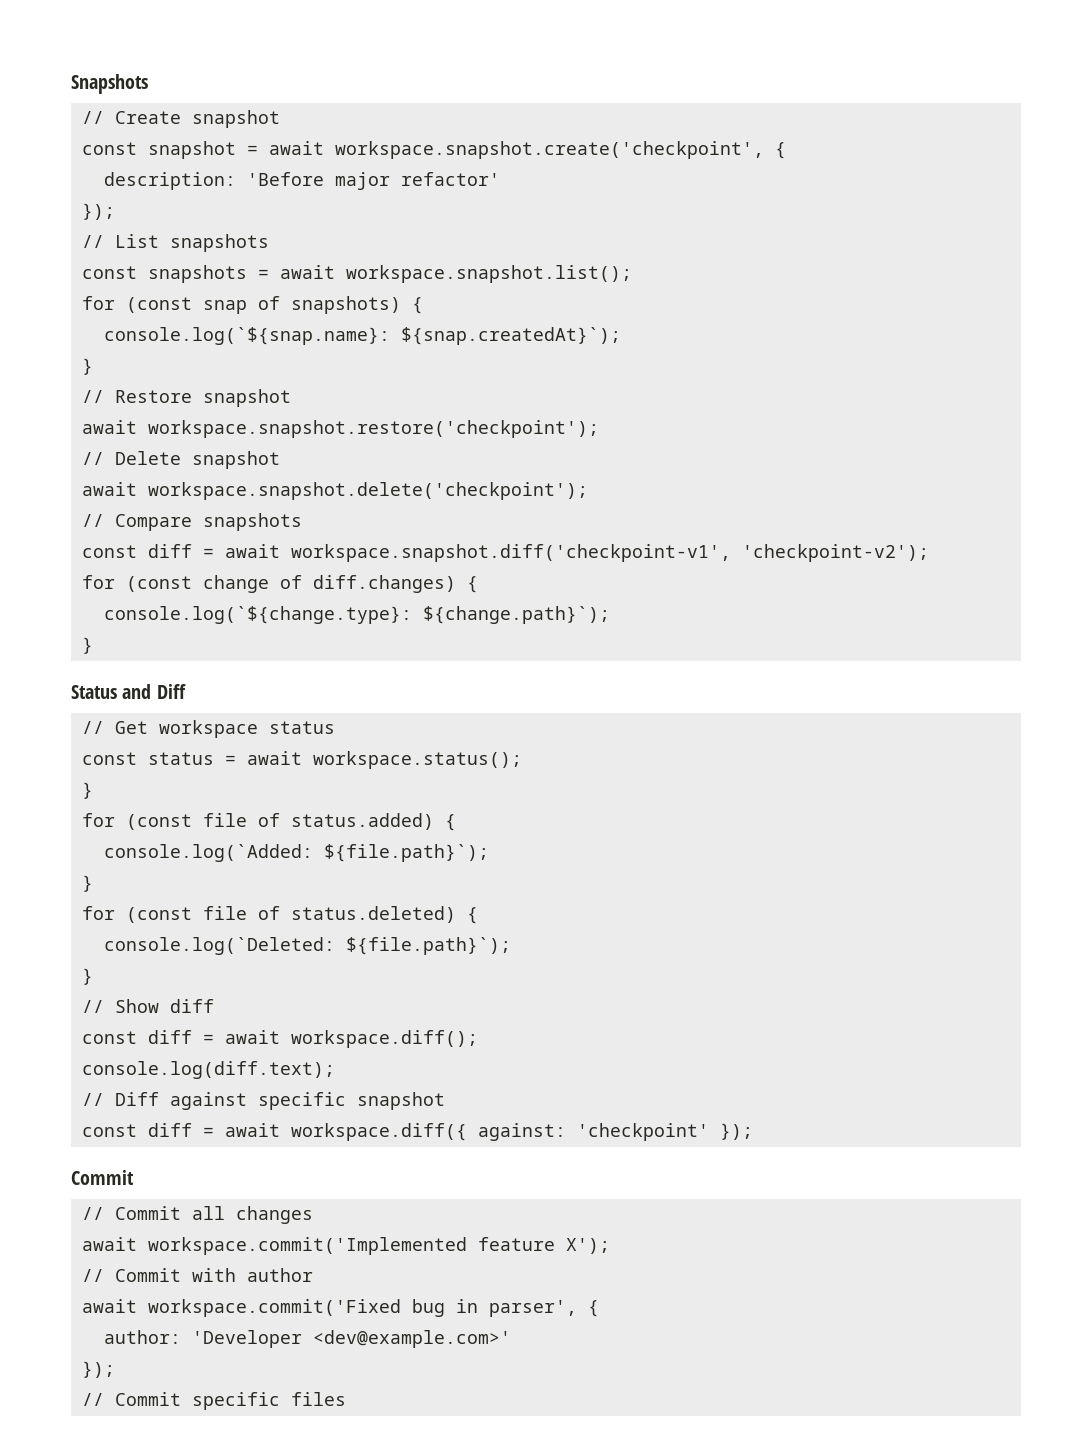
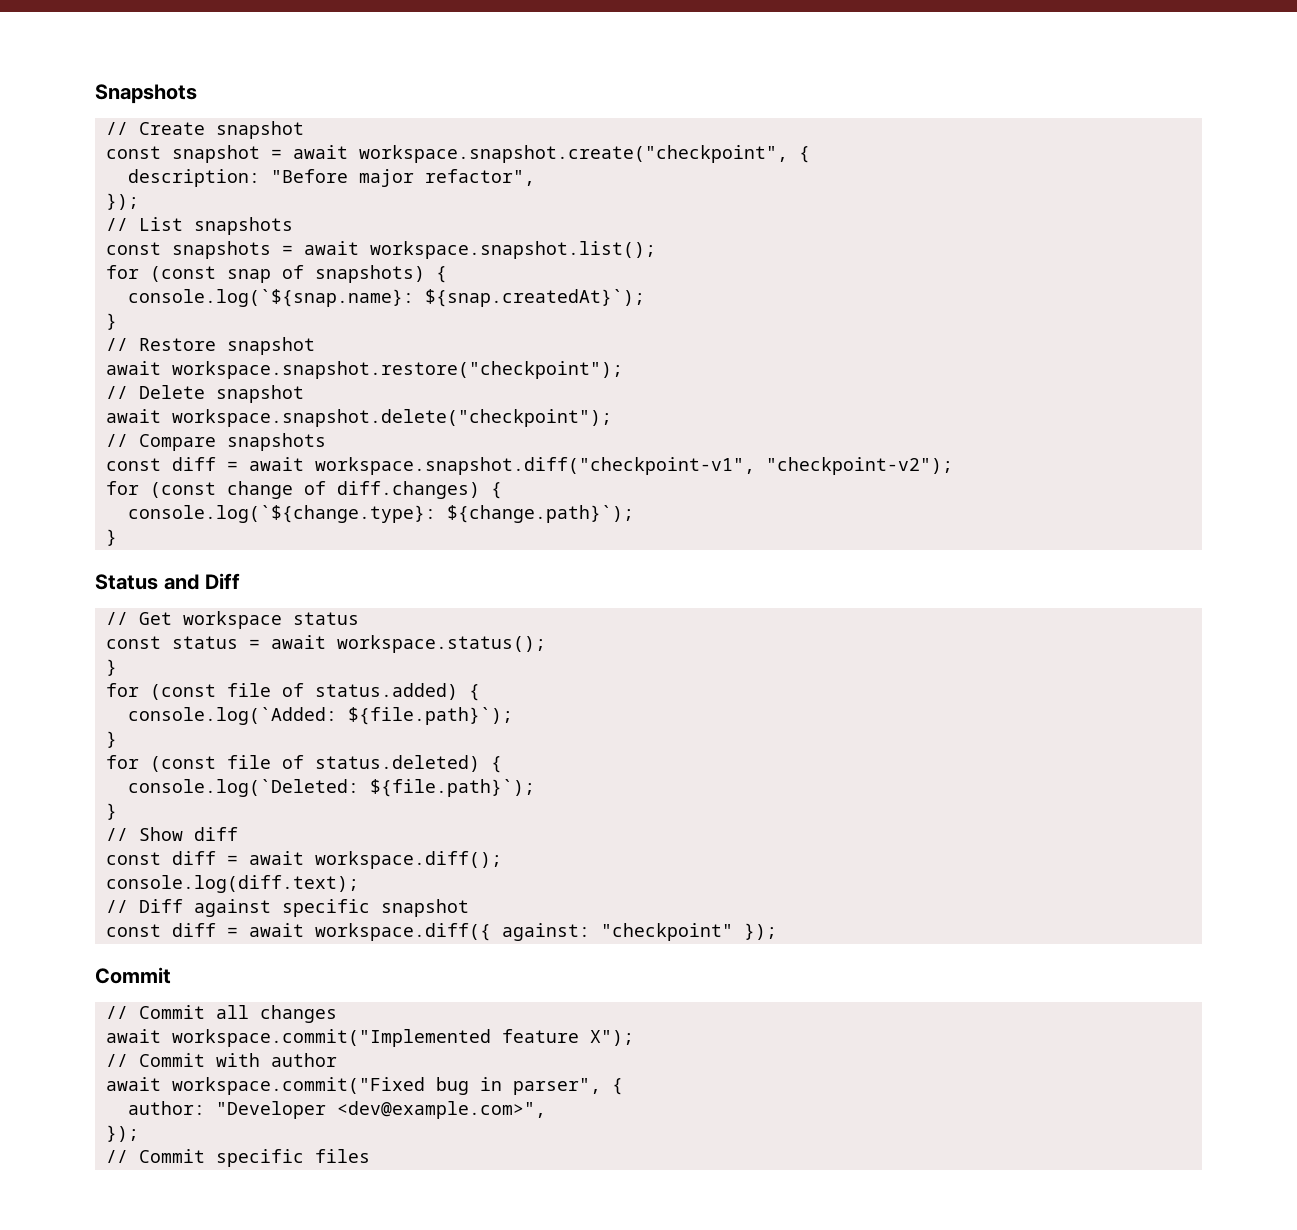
- const snapshot = await workspace.snapshot.create('checkpoint', {
+ const snapshot = await workspace.snapshot.create("checkpoint", {
- description: 'Before major refactor'
+ description: "Before major refactor",
- await workspace.snapshot.restore('checkpoint');
+ await workspace.snapshot.restore("checkpoint");
- await workspace.snapshot.delete('checkpoint');
+ await workspace.snapshot.delete("checkpoint");
- const diff = await workspace.snapshot.diff('checkpoint-v1', 'checkpoint-v2');
+ const diff = await workspace.snapshot.diff("checkpoint-v1", "checkpoint-v2");
- const diff = await workspace.diff({ against: 'checkpoint' });
+ const diff = await workspace.diff({ against: "checkpoint" });
- await workspace.commit('Implemented feature X');
+ await workspace.commit("Implemented feature X");
- await workspace.commit('Fixed bug in parser', {
+ await workspace.commit("Fixed bug in parser", {
- author: 'Developer <dev@example.com>'
+ author: "Developer <dev@example.com>",

